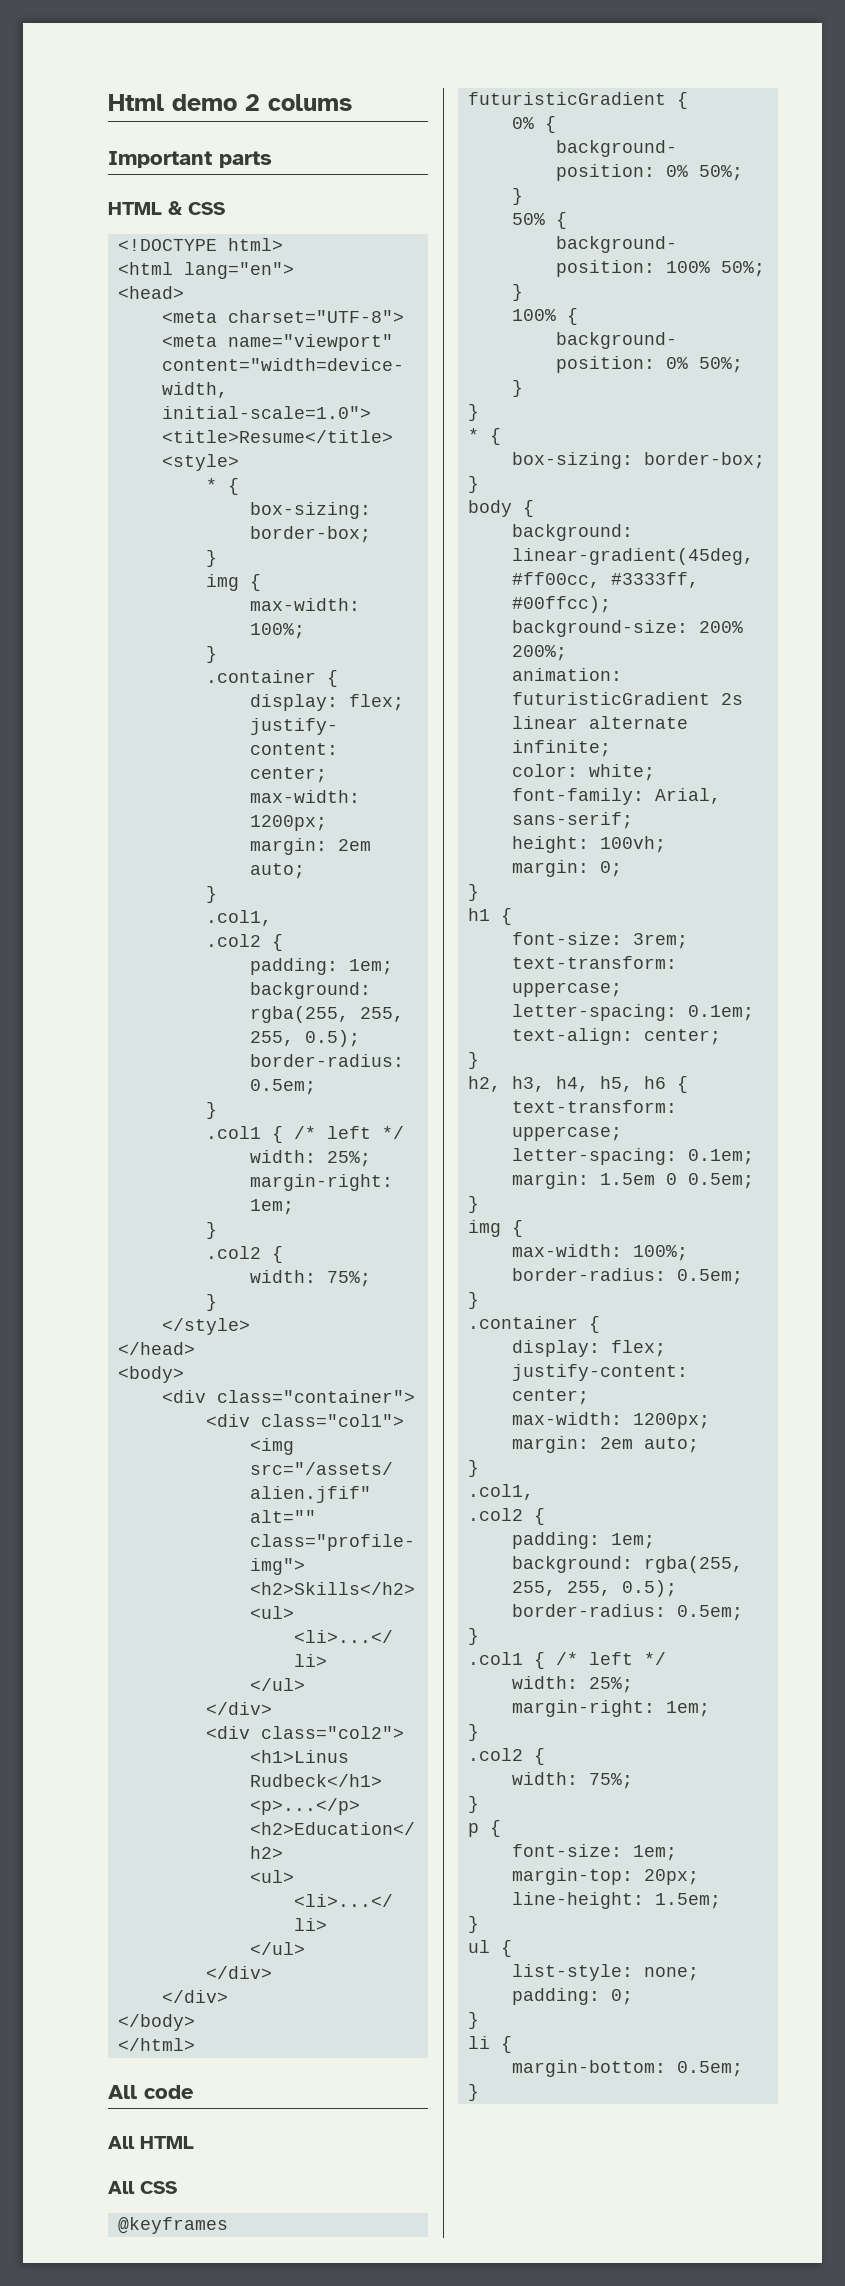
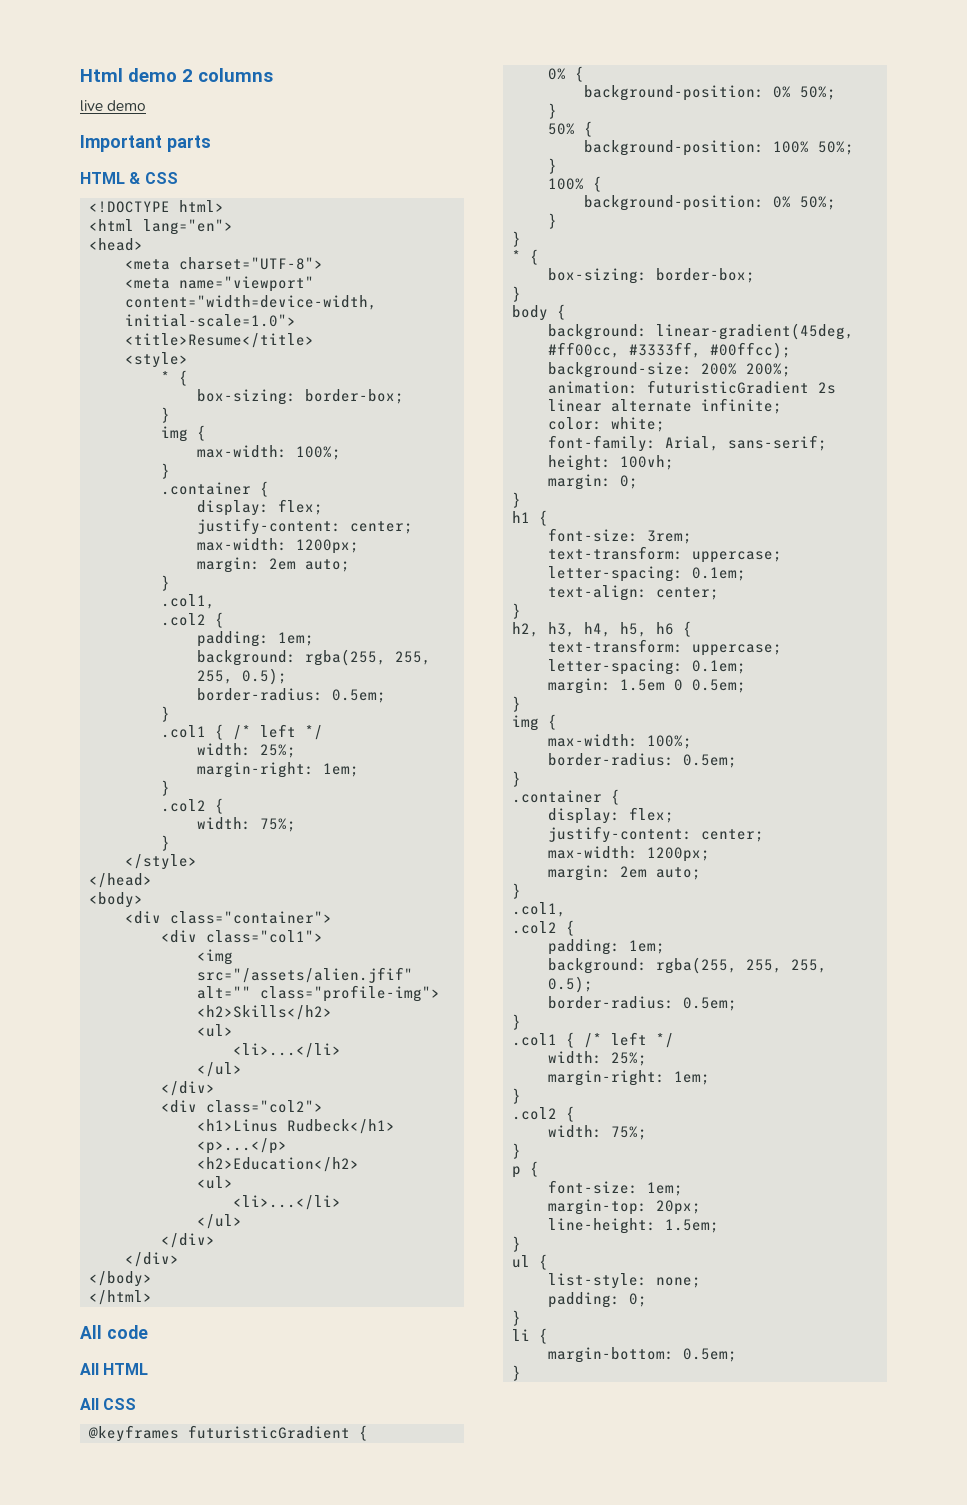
- Html demo 2 colums
+ Html demo 2 columns
+ live demo

